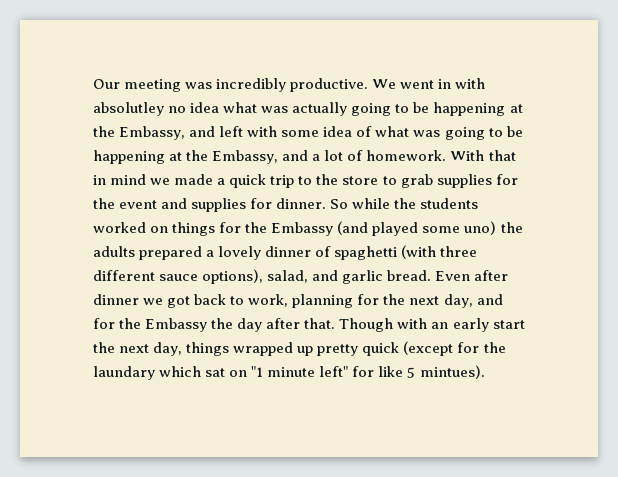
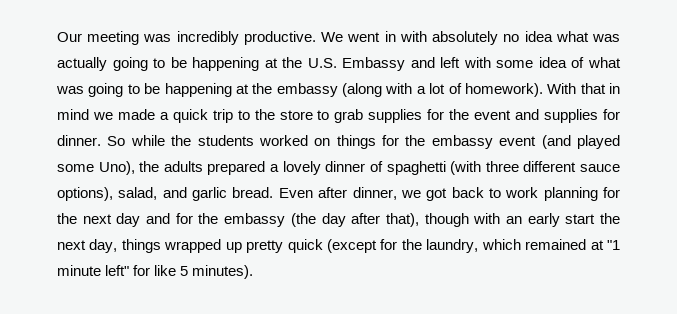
- We went in with absolutley no idea what was actually going to be happening at the Embassy, and left with some idea of what was going to be happening at the Embassy, and a lot of homework.
+ We went in with absolutely no idea what was actually going to be happening at the U.S. Embassy and left with some idea of what was going to be happening at the embassy (along with a lot of homework).
- So while the students worked on things for the Embassy (and played some uno) the adults prepared a lovely dinner of spaghetti (with three different sauce options), salad, and garlic bread.
+ So while the students worked on things for the embassy event (and played some Uno), the adults prepared a lovely dinner of spaghetti (with three different sauce options), salad, and garlic bread.
- Even after dinner we got back to work, planning for the next day, and for the Embassy the day after that. Though with an early start the next day, things wrapped up pretty quick (except for the laundary which sat on "1 minute left" for like 5 mintues).
+ Even after dinner, we got back to work planning for the next day and for the embassy (the day after that), though with an early start the next day, things wrapped up pretty quick (except for the laundry, which remained at "1 minute left" for like 5 minutes).

